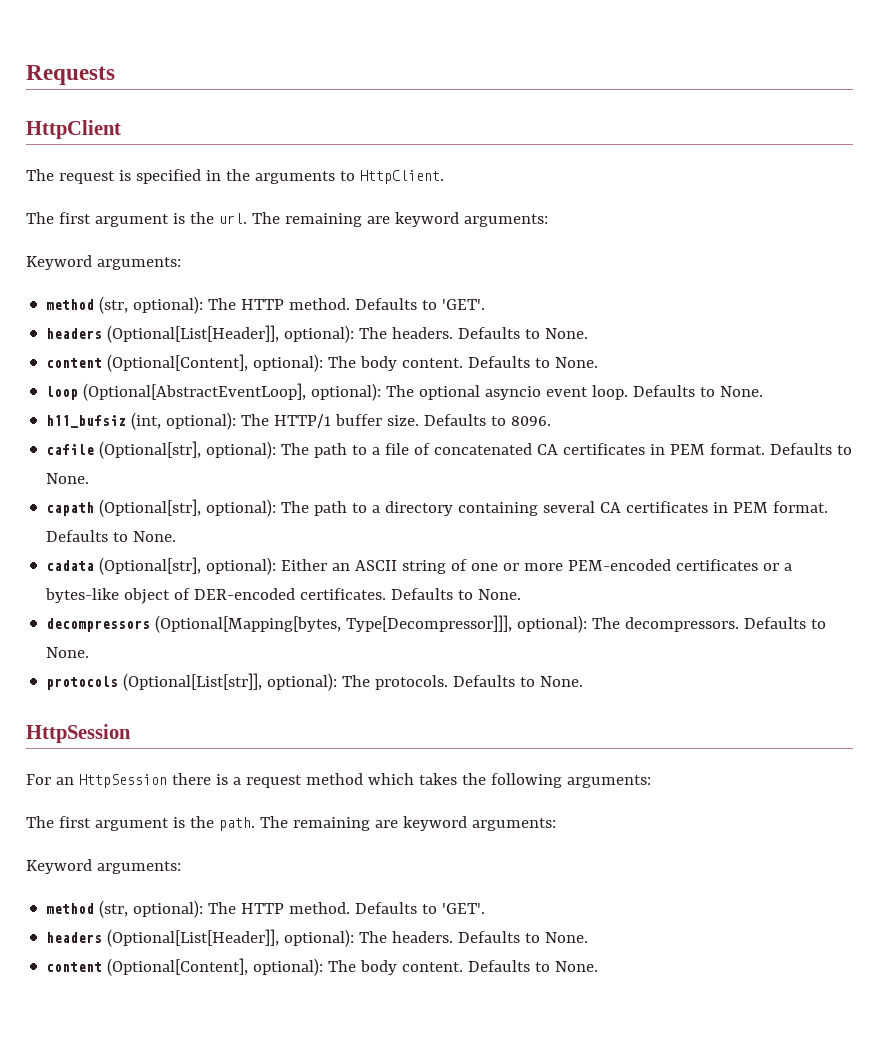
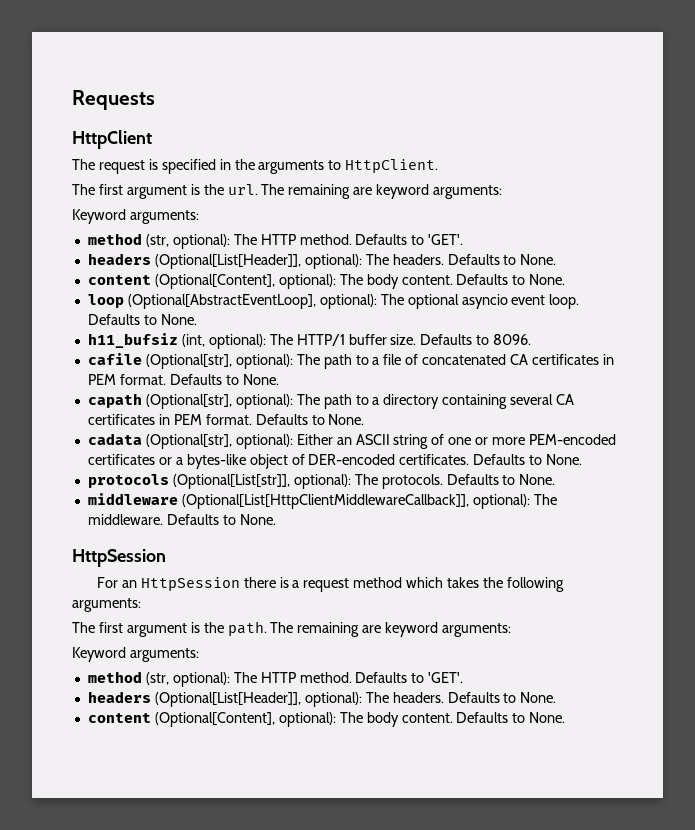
- decompressors (Optional[Mapping[bytes, Type[Decompressor]]], optional): The decompressors. Defaults to None.
+ middleware (Optional[List[HttpClientMiddlewareCallback]], optional): The middleware. Defaults to None.

